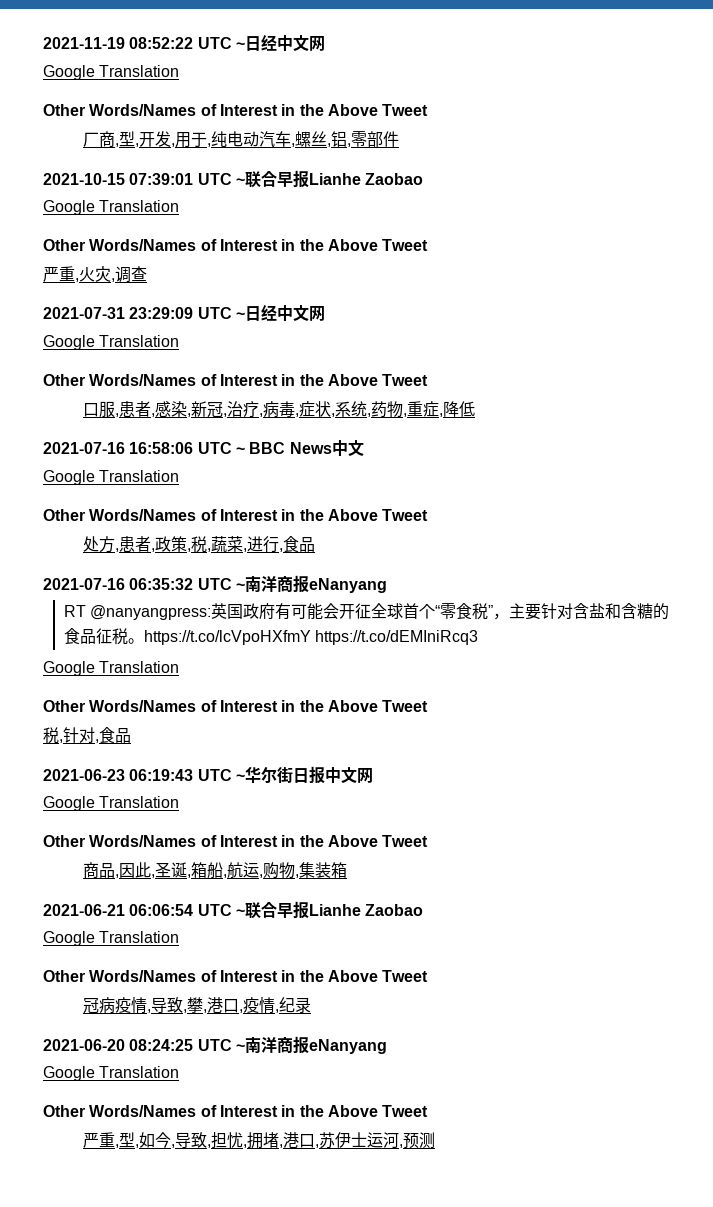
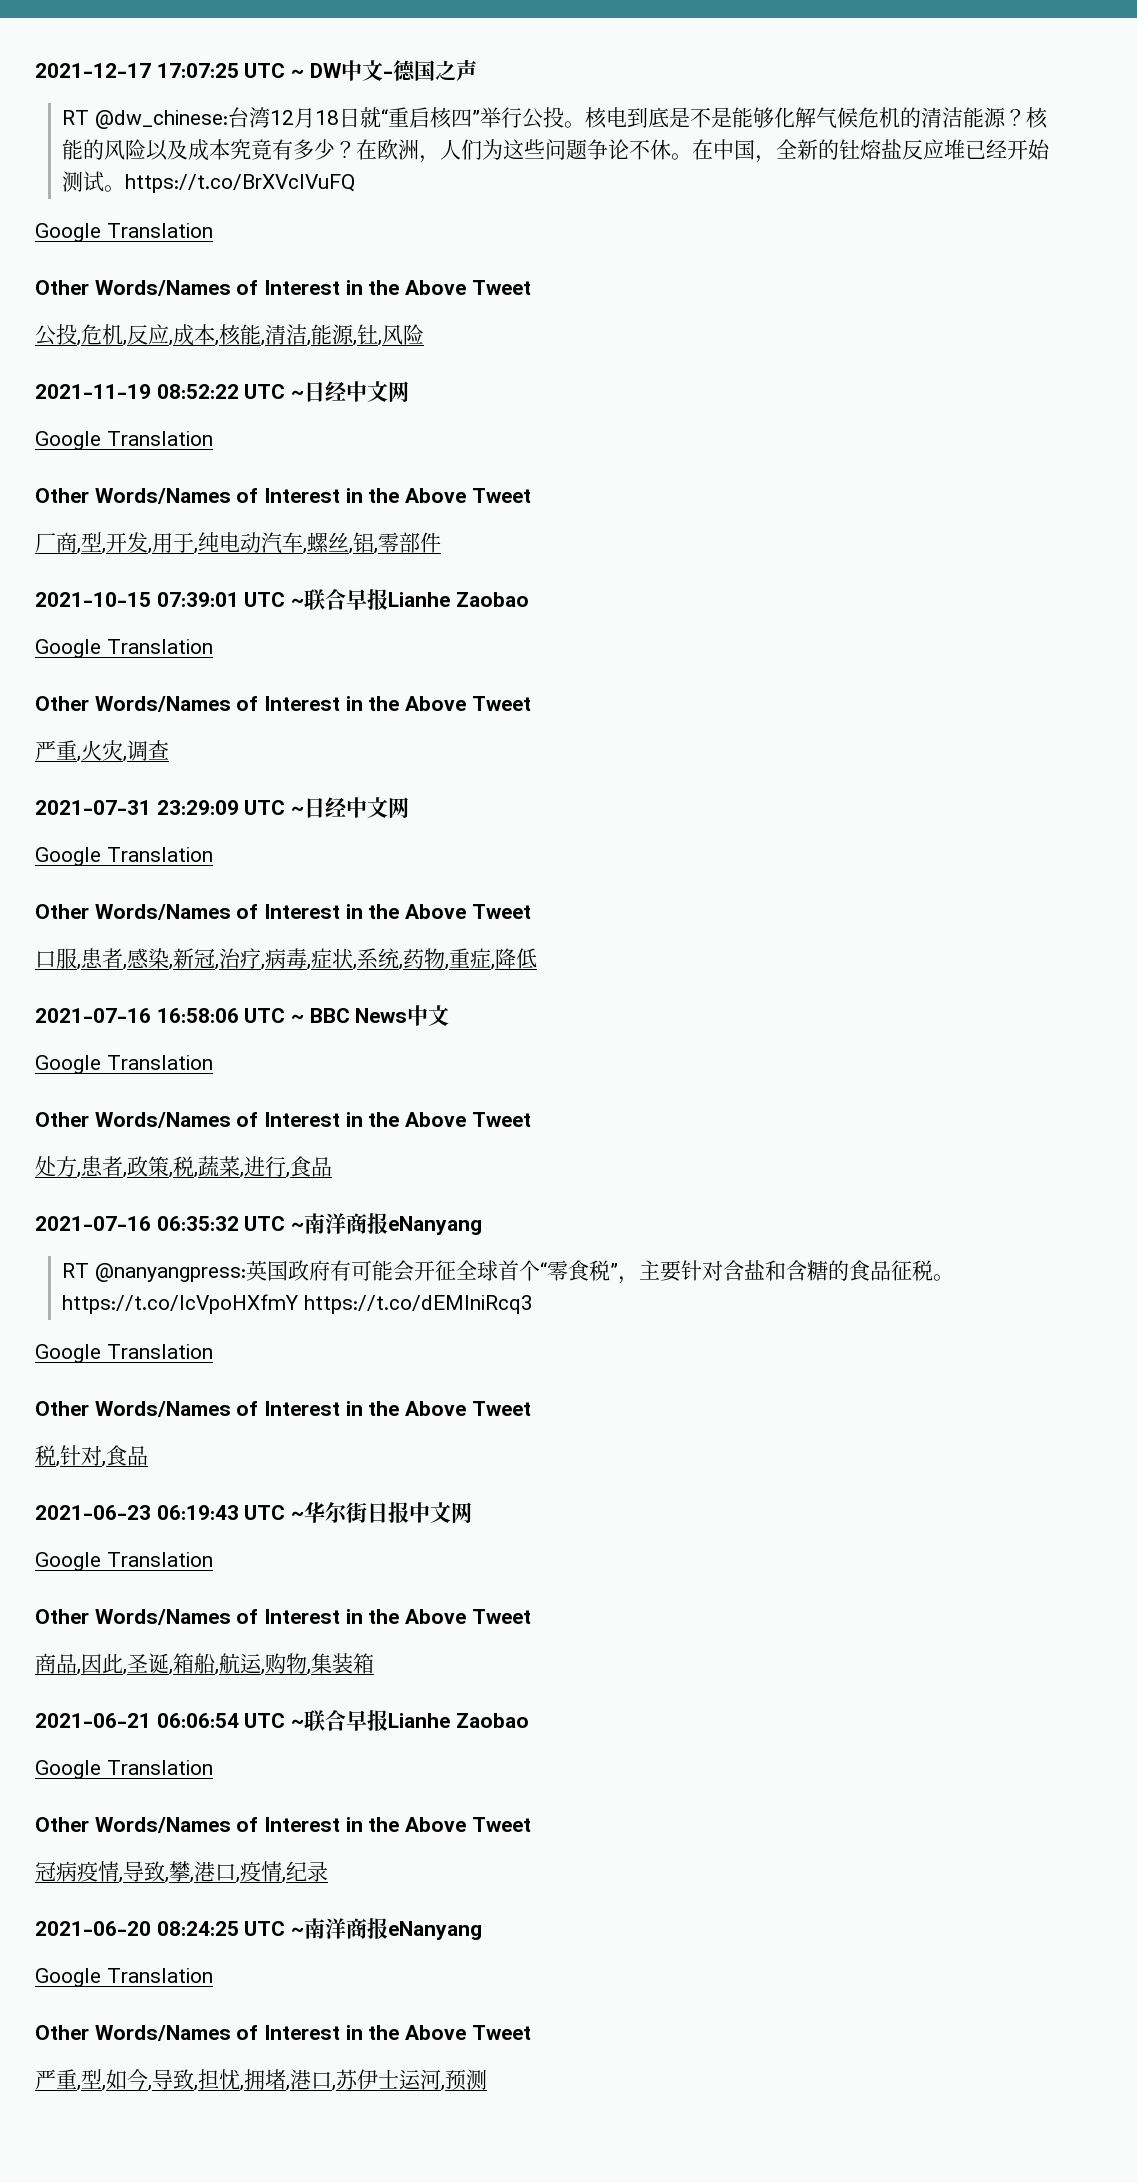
+ 2021-12-17 17:07:25 UTC ~ DW中文-德国之声
+ RT @dw_chinese:台湾12月18日就“重启核四”举行公投。核电到底是不是能够化解气候危机的清洁能源？核能的风险以及成本究竟有多少？在欧洲，人们为这些问题争论不休。在中国，全新的钍熔盐反应堆已经开始测试。https://t.co/BrXVclVuFQ
+ Google Translation
+ Other Words/Names of Interest in the Above Tweet
+ 公投,危机,反应,成本,核能,清洁,能源,钍,风险

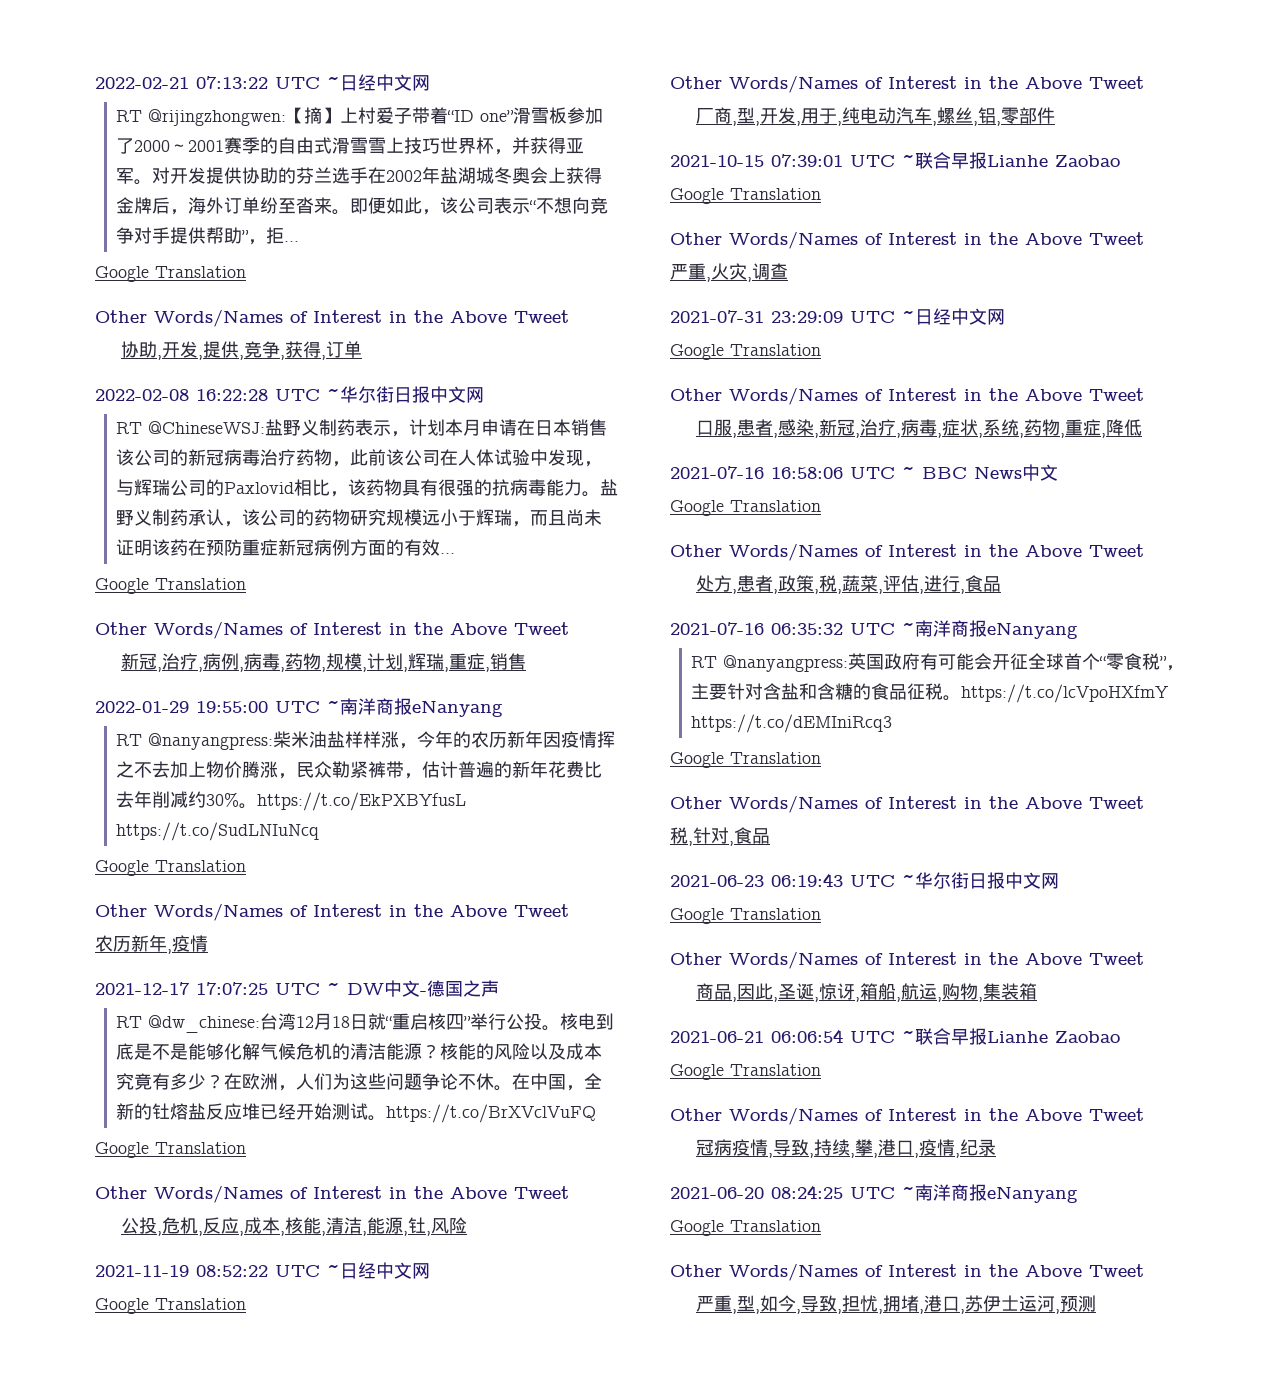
+ 2022-02-21 07:13:22 UTC ~日经中文网
+ RT @rijingzhongwen:【摘】上村爱子带着“ID one”滑雪板参加了2000～2001赛季的自由式滑雪雪上技巧世界杯，并获得亚军。对开发提供协助的芬兰选手在2002年盐湖城冬奥会上获得金牌后，海外订单纷至沓来。即便如此，该公司表示“不想向竞争对手提供帮助”，拒…
+ Google Translation
+ Other Words/Names of Interest in the Above Tweet
+ 协助,开发,提供,竞争,获得,订单
+ 2022-02-08 16:22:28 UTC ~华尔街日报中文网
+ RT @ChineseWSJ:盐野义制药表示，计划本月申请在日本销售该公司的新冠病毒治疗药物，此前该公司在人体试验中发现，与辉瑞公司的Paxlovid相比，该药物具有很强的抗病毒能力。盐野义制药承认，该公司的药物研究规模远小于辉瑞，而且尚未证明该药在预防重症新冠病例方面的有效…
+ Google Translation
+ Other Words/Names of Interest in the Above Tweet
+ 新冠,治疗,病例,病毒,药物,规模,计划,辉瑞,重症,销售
+ 2022-01-29 19:55:00 UTC ~南洋商报eNanyang
+ RT @nanyangpress:柴米油盐样样涨，今年的农历新年因疫情挥之不去加上物价腾涨，民众勒紧裤带，估计普遍的新年花费比去年削减约30%。https://t.co/EkPXBYfusL https://t.co/SudLNIuNcq
+ Google Translation
+ Other Words/Names of Interest in the Above Tweet
+ 农历新年,疫情
- 处方,患者,政策,税,蔬菜,进行,食品
+ 处方,患者,政策,税,蔬菜,评估,进行,食品
- 商品,因此,圣诞,箱船,航运,购物,集装箱
+ 商品,因此,圣诞,惊讶,箱船,航运,购物,集装箱
- 冠病疫情,导致,攀,港口,疫情,纪录
+ 冠病疫情,导致,持续,攀,港口,疫情,纪录

